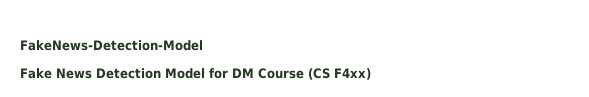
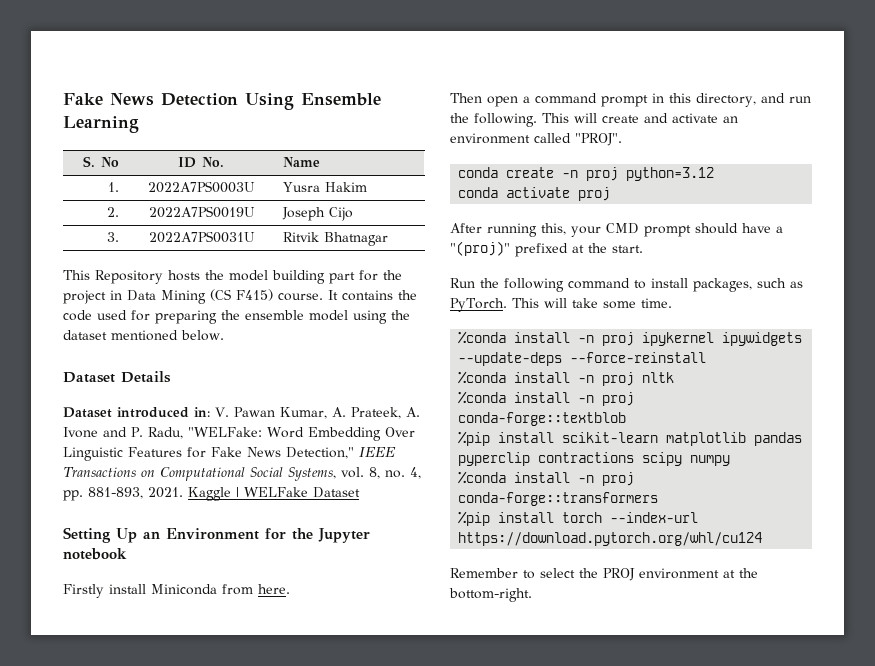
- FakeNews-Detection-Model
- Fake News Detection Model for DM Course (CS F4xx)
+ Fake News Detection Using Ensemble Learning
+ S. No | ID No. | Name
+ 1. | 2022A7PS0003U | Yusra Hakim
+ 2. | 2022A7PS0019U | Joseph Cijo
+ 3. | 2022A7PS0031U | Ritvik Bhatnagar
+ This Repository hosts the model building part for the project in Data Mining (CS F415) course. It contains the code used for preparing the ensemble model using the dataset mentioned below.
+ Dataset Details
+ Dataset introduced in: V. Pawan Kumar, A. Prateek, A. Ivone and P. Radu, "WELFake: Word Embedding Over Linguistic Features for Fake News Detection," IEEE Transactions on Computational Social Systems, vol. 8, no. 4, pp. 881-893, 2021. Kaggle | WELFake Dataset
+ Setting Up an Environment for the Jupyter notebook
+ Firstly install Miniconda from here.
+ Then open a command prompt in this directory, and run the following. This will create and activate an environment called "PROJ".
+ conda create -n proj python=3.12
+ conda activate proj
+ After running this, your CMD prompt should have a "(proj)" prefixed at the start.
+ Run the following command to install packages, such as PyTorch. This will take some time.
+ %conda install -n proj ipykernel ipywidgets --update-deps --force-reinstall
+ %conda install -n proj nltk
+ %conda install -n proj conda-forge::textblob
+ %pip install scikit-learn matplotlib pandas pyperclip contractions scipy numpy
+ %conda install -n proj conda-forge::transformers
+ %pip install torch --index-url https://download.pytorch.org/whl/cu124
+ Remember to select the PROJ environment at the bottom-right.

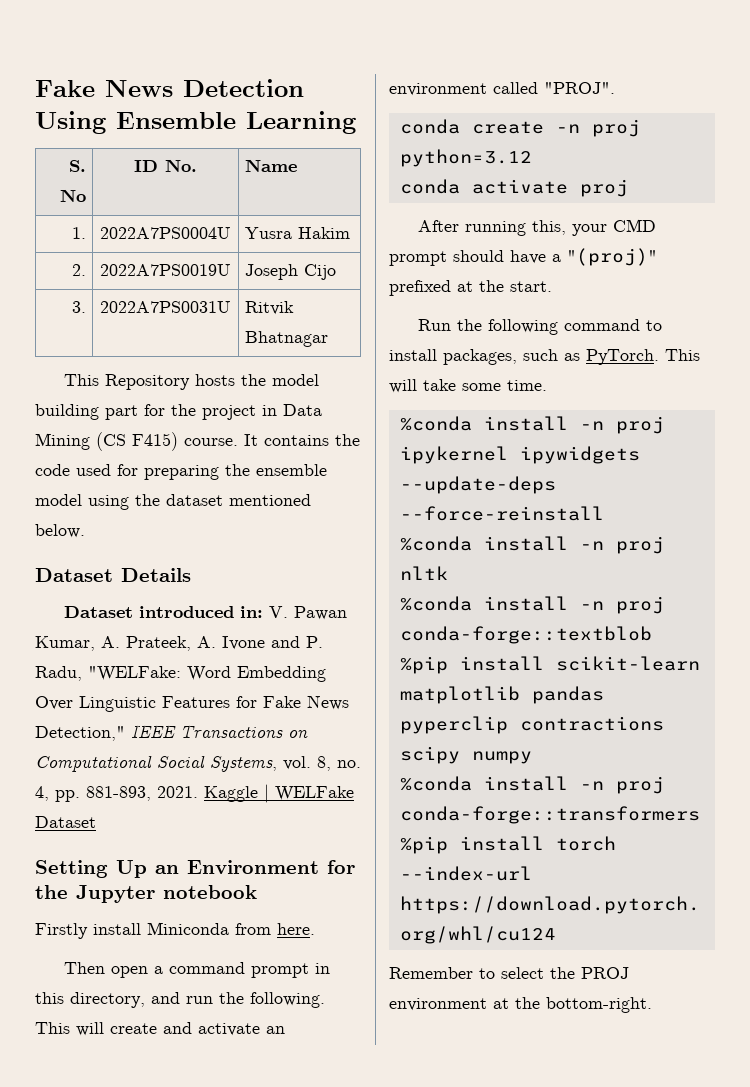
- 1. | 2022A7PS0003U | Yusra Hakim
+ 1. | 2022A7PS0004U | Yusra Hakim

